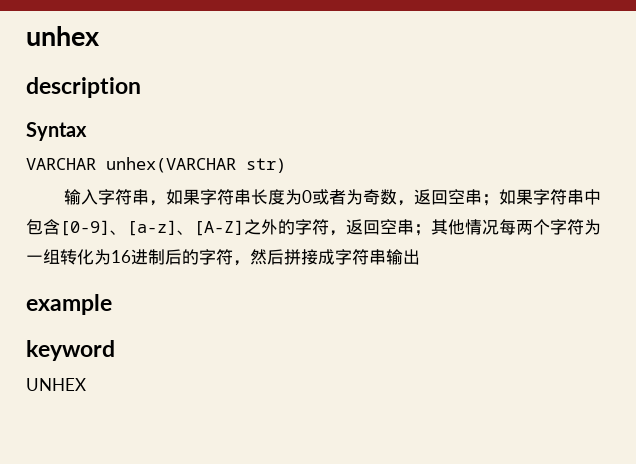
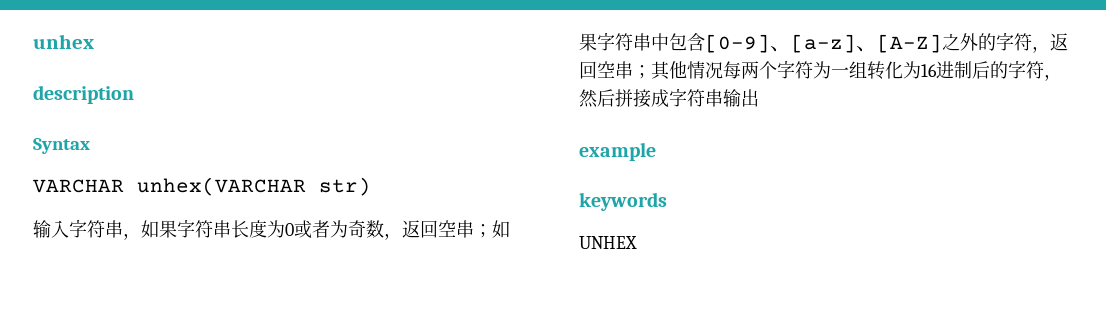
- keyword
+ keywords

